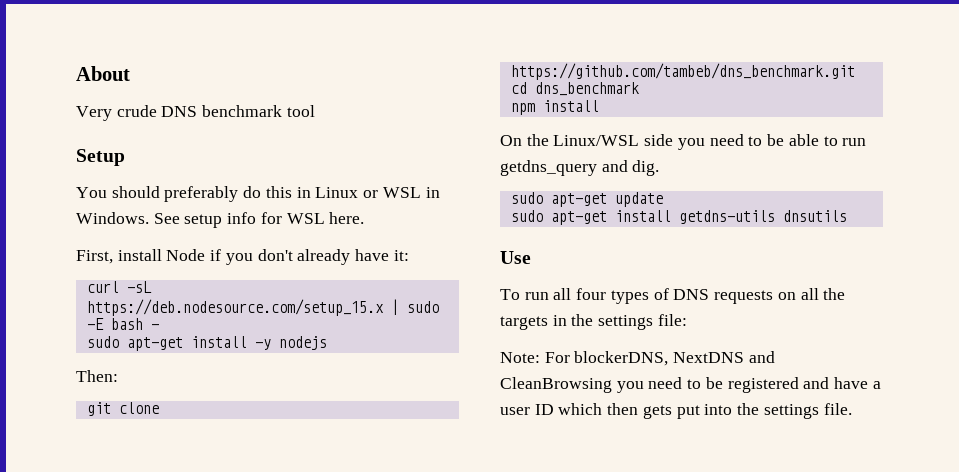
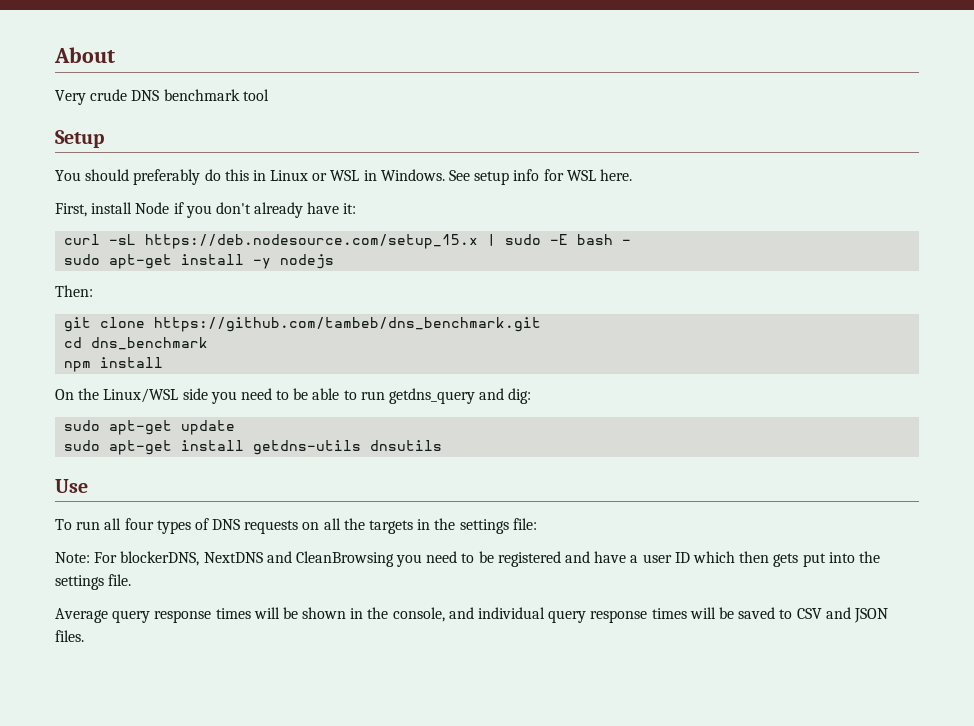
- On the Linux/WSL side you need to be able to run getdns_query and dig.
+ On the Linux/WSL side you need to be able to run getdns_query and dig:
+ Average query response times will be shown in the console, and individual query response times will be saved to CSV and JSON files.

